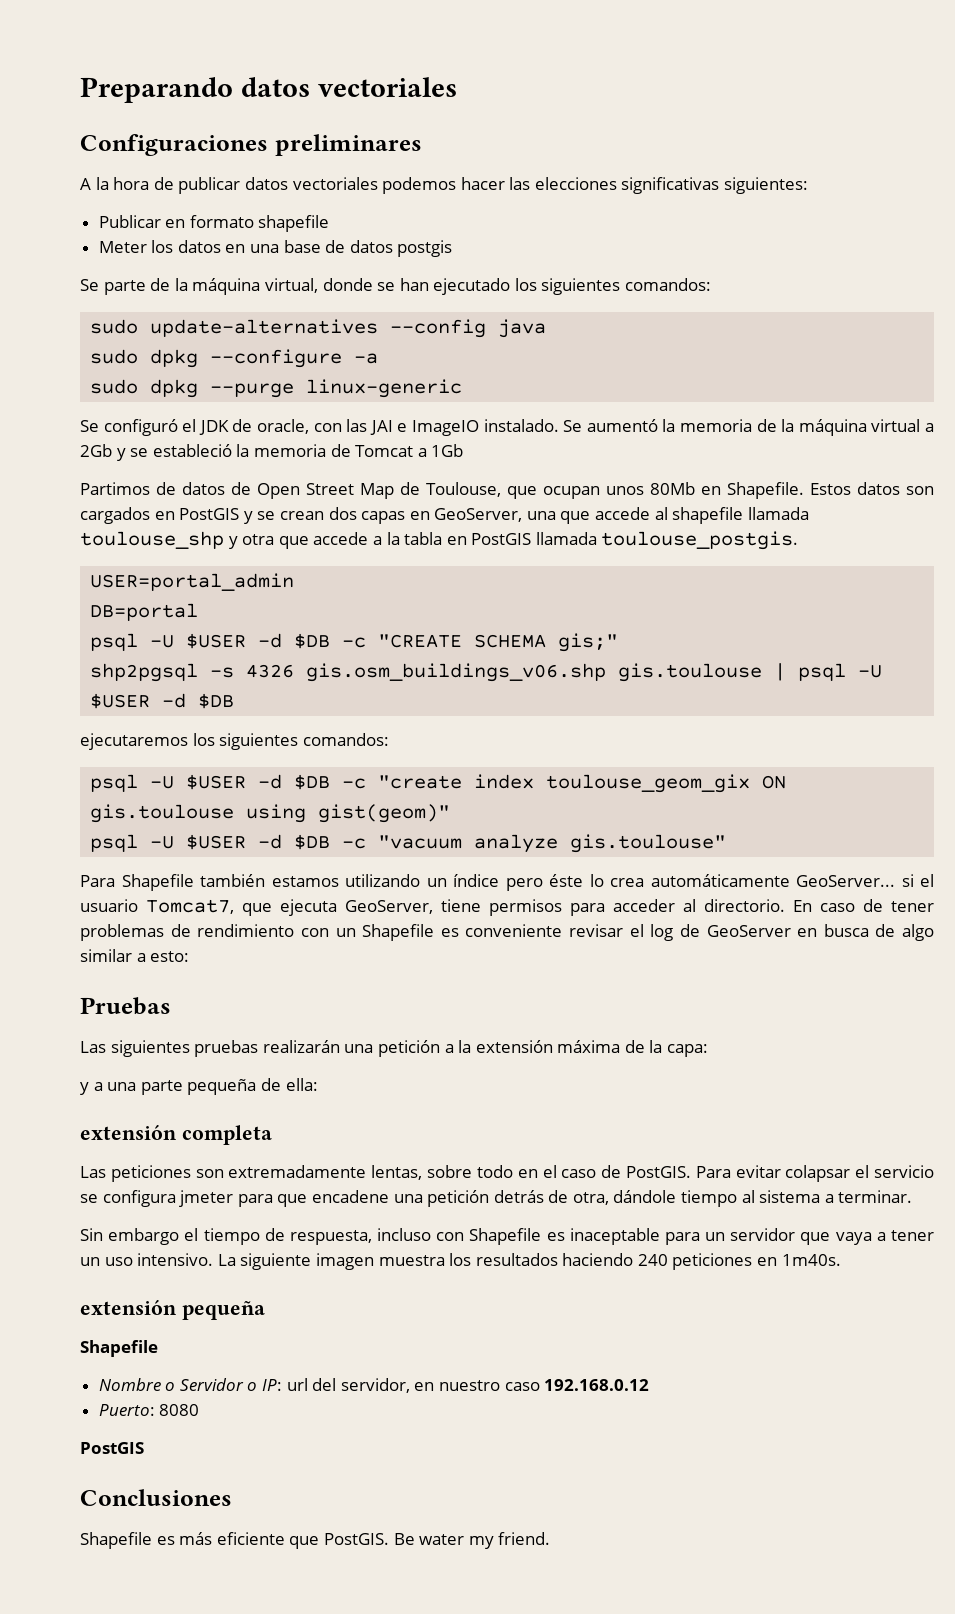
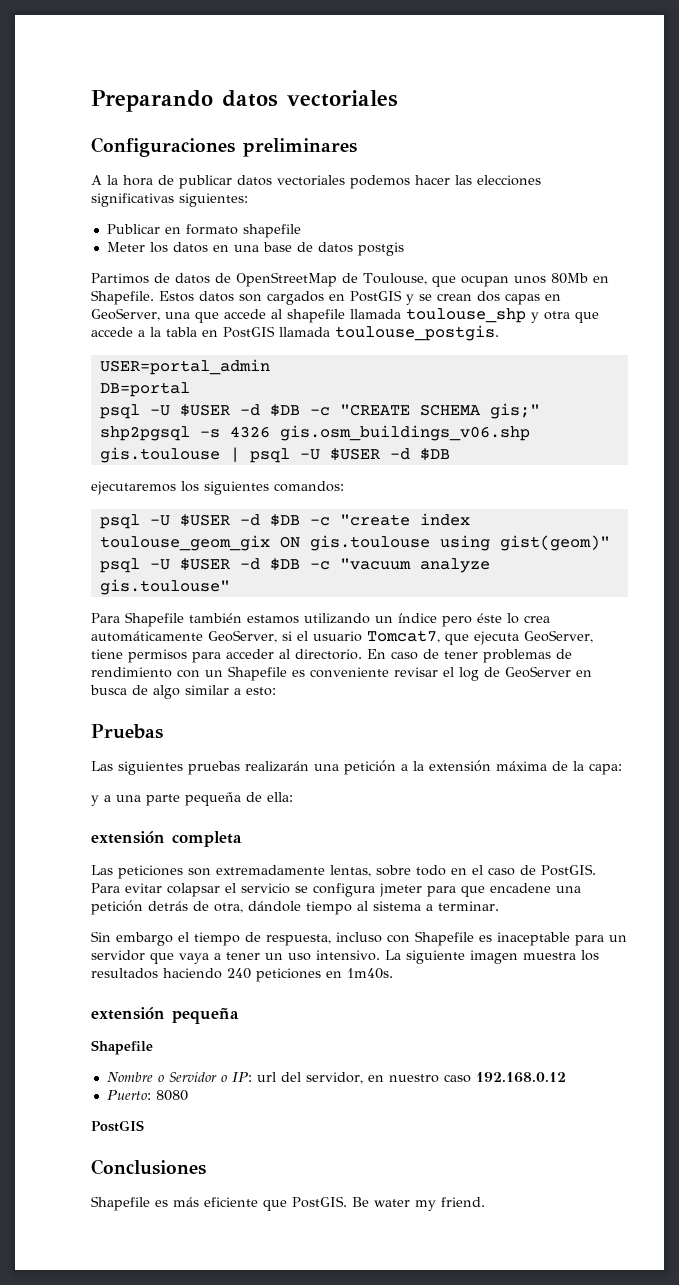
- Se parte de la máquina virtual, donde se han ejecutado los siguientes comandos:
- sudo update-alternatives --config java
- sudo dpkg --configure -a
- sudo dpkg --purge linux-generic
- Se configuró el JDK de oracle, con las JAI e ImageIO instalado. Se aumentó la memoria de la máquina virtual a 2Gb y se estableció la memoria de Tomcat a 1Gb
- Partimos de datos de Open Street Map de Toulouse, que ocupan unos 80Mb en Shapefile.
+ Partimos de datos de OpenStreetMap de Toulouse, que ocupan unos 80Mb en Shapefile.
- Para Shapefile también estamos utilizando un índice pero éste lo crea automáticamente GeoServer... si el usuario Tomcat7, que ejecuta GeoServer, tiene permisos para acceder al directorio.
+ Para Shapefile también estamos utilizando un índice pero éste lo crea automáticamente GeoServer, si el usuario Tomcat7, que ejecuta GeoServer, tiene permisos para acceder al directorio.

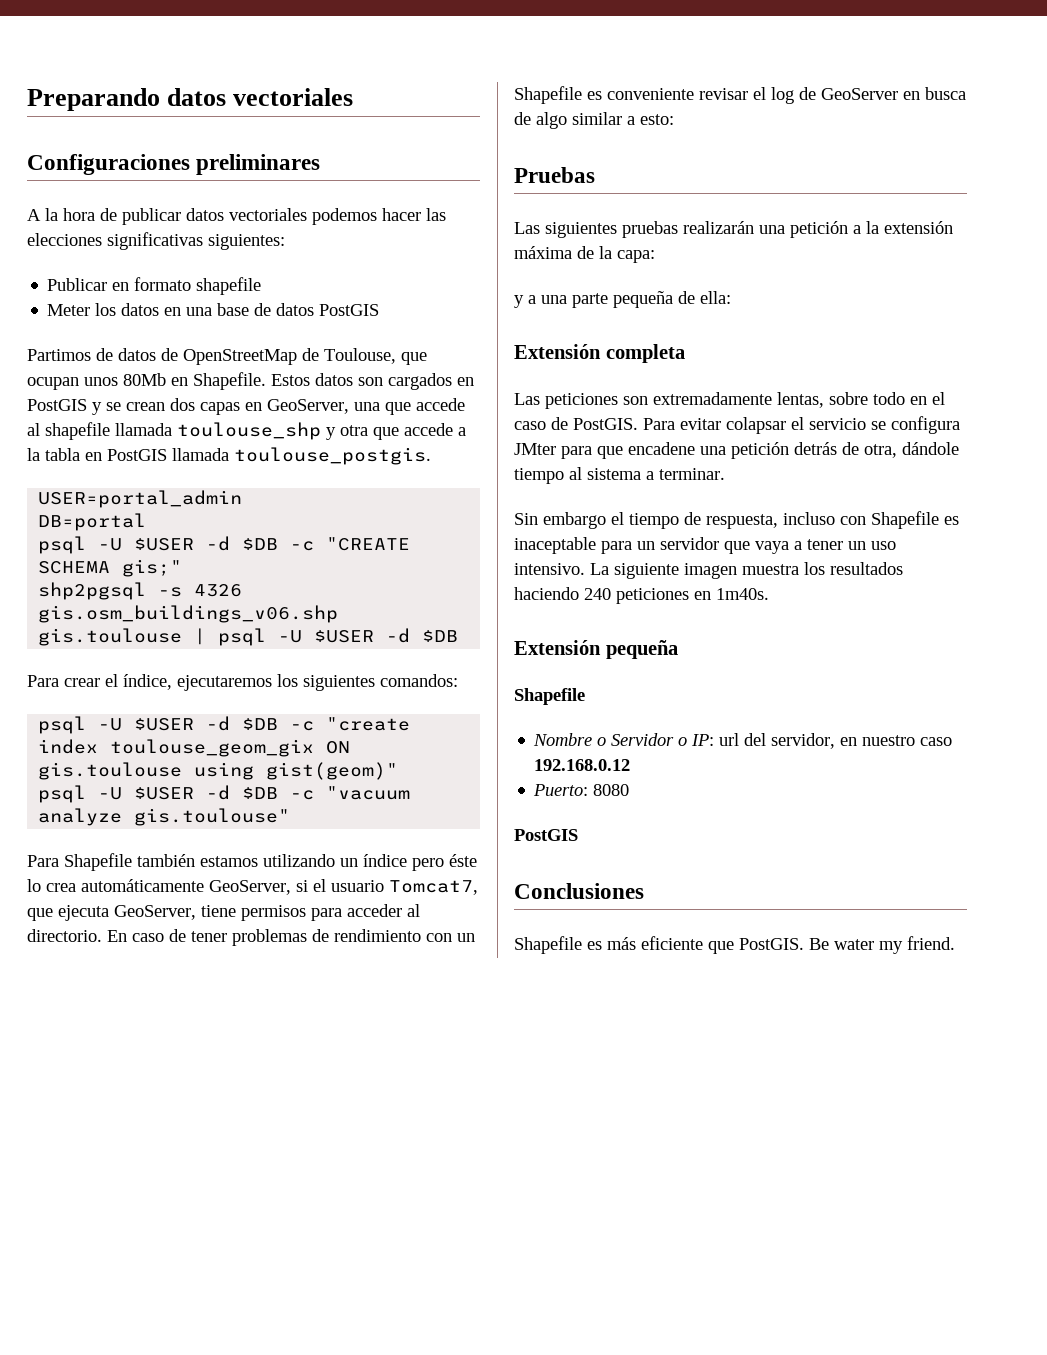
- Meter los datos en una base de datos postgis
+ Meter los datos en una base de datos PostGIS
- ejecutaremos los siguientes comandos:
+ Para crear el índice, ejecutaremos los siguientes comandos:
- extensión completa
+ Extensión completa
- Para evitar colapsar el servicio se configura jmeter para que encadene una petición detrás de otra, dándole tiempo al sistema a terminar.
+ Para evitar colapsar el servicio se configura JMter para que encadene una petición detrás de otra, dándole tiempo al sistema a terminar.
- extensión pequeña
+ Extensión pequeña

